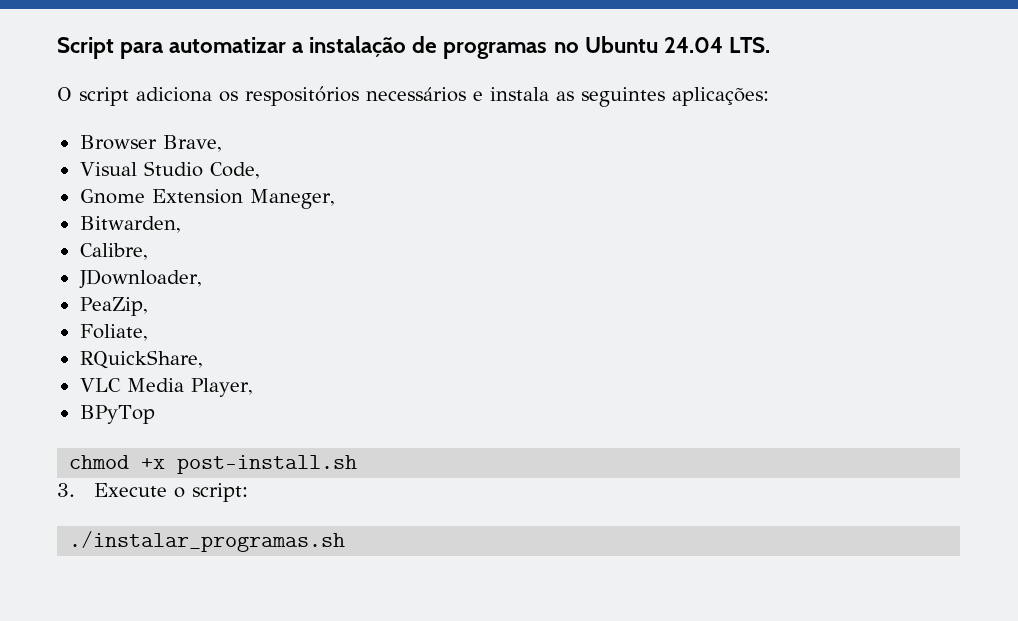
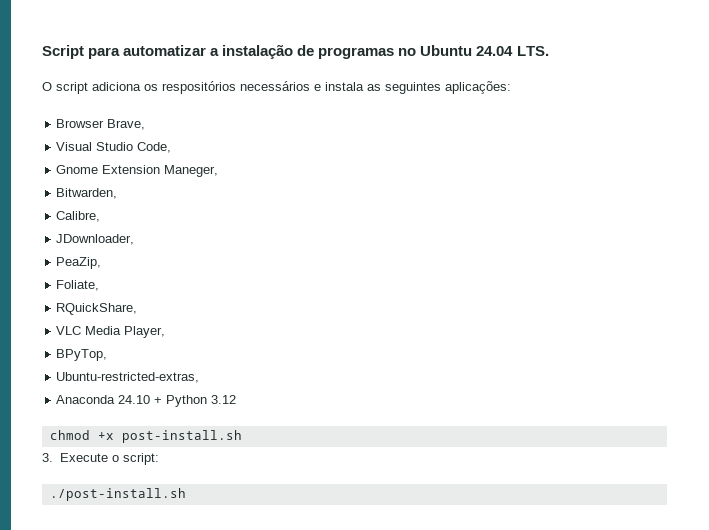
- BPyTop
+ BPyTop,
+ Ubuntu-restricted-extras,
+ Anaconda 24.10 + Python 3.12
- ./instalar_programas.sh
+ ./post-install.sh

